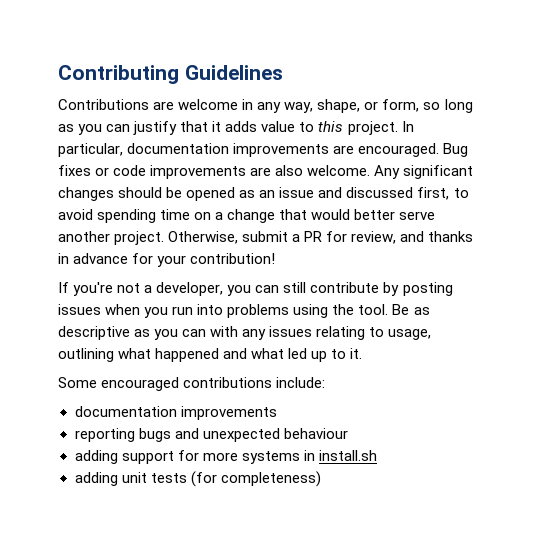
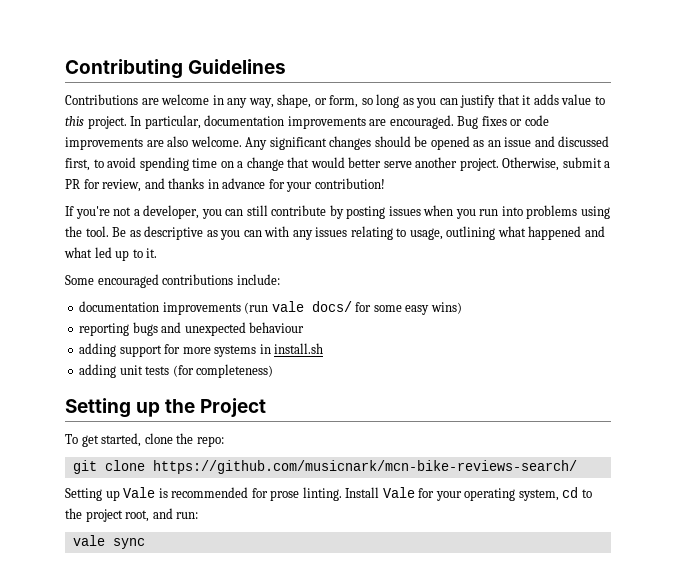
  Some encouraged contributions include:
- documentation improvements
+ documentation improvements (run vale docs/ for some easy wins)
+ Setting up the Project
+ To get started, clone the repo:
+ git clone https://github.com/musicnark/mcn-bike-reviews-search/
+ Setting up Vale is recommended for prose linting. Install Vale for your operating system, cd to the project root, and run:
+ vale sync

